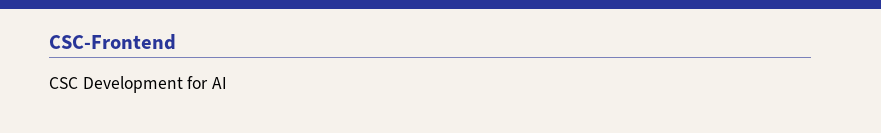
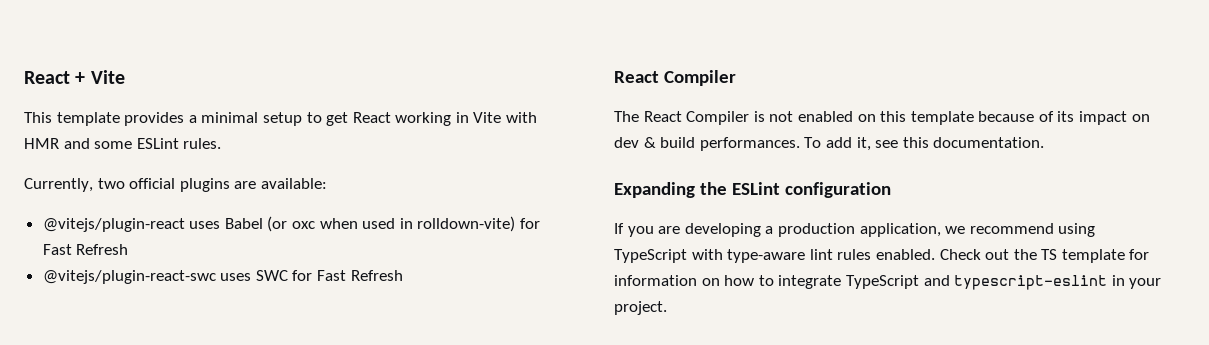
- CSC-Frontend
- CSC Development for AI
+ React + Vite
+ This template provides a minimal setup to get React working in Vite with HMR and some ESLint rules.
+ Currently, two official plugins are available:
+ @vitejs/plugin-react uses Babel (or oxc when used in rolldown-vite) for Fast Refresh
+ @vitejs/plugin-react-swc uses SWC for Fast Refresh
+ React Compiler
+ The React Compiler is not enabled on this template because of its impact on dev & build performances. To add it, see this documentation.
+ Expanding the ESLint configuration
+ If you are developing a production application, we recommend using TypeScript with type-aware lint rules enabled. Check out the TS template for information on how to integrate TypeScript and typescript-eslint in your project.

